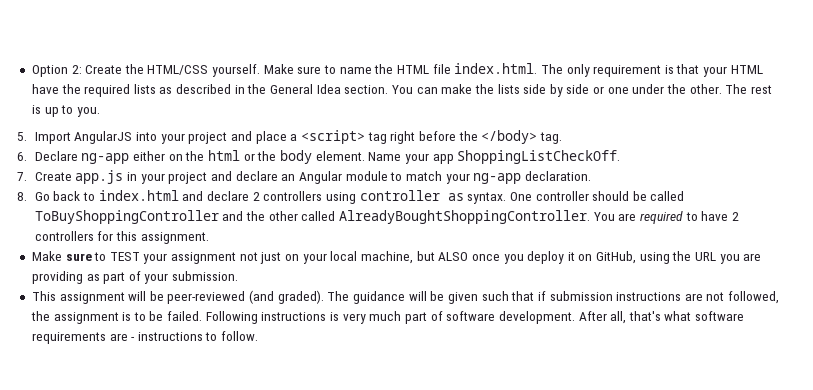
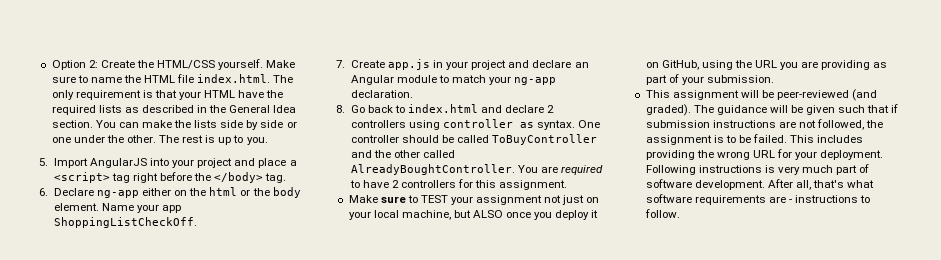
- One controller should be called ToBuyShoppingController and the other called AlreadyBoughtShoppingController.
+ One controller should be called ToBuyController and the other called AlreadyBoughtController.
+ This includes providing the wrong URL for your deployment.

